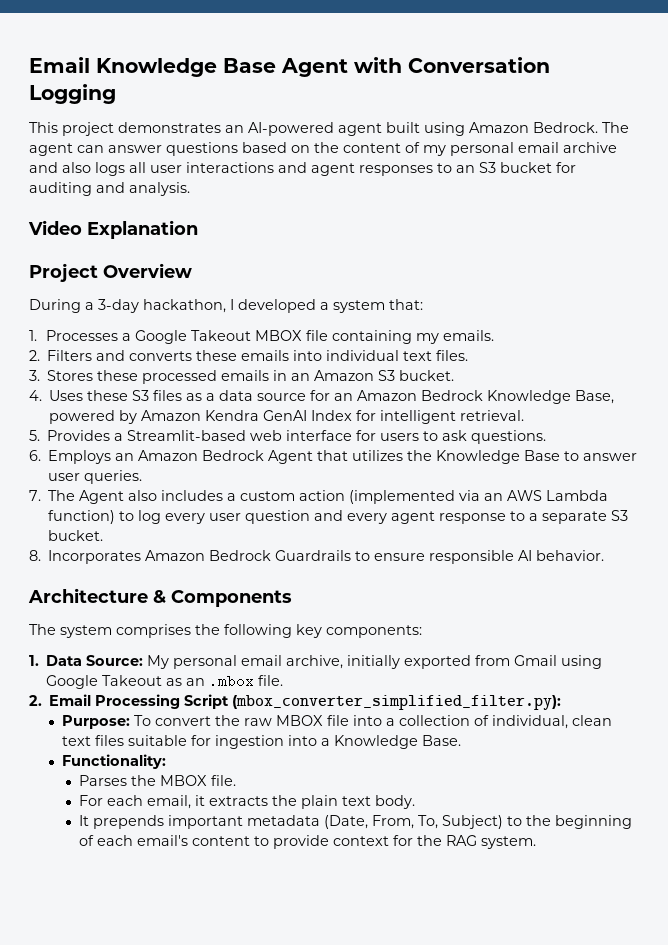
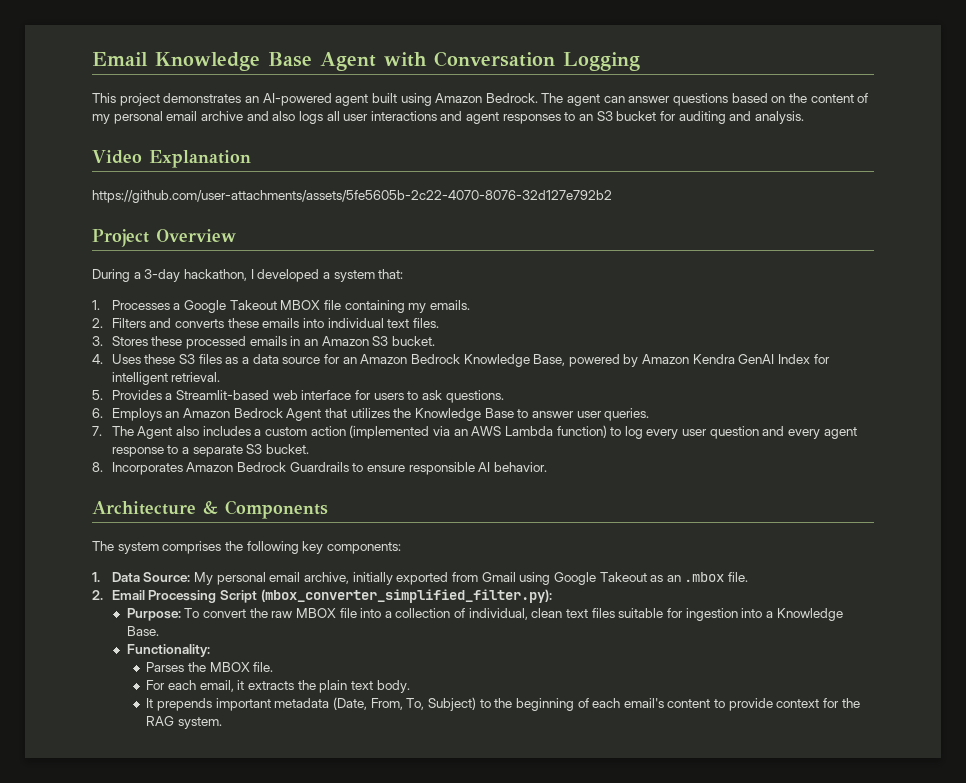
+ https://github.com/user-attachments/assets/5fe5605b-2c22-4070-8076-32d127e792b2

